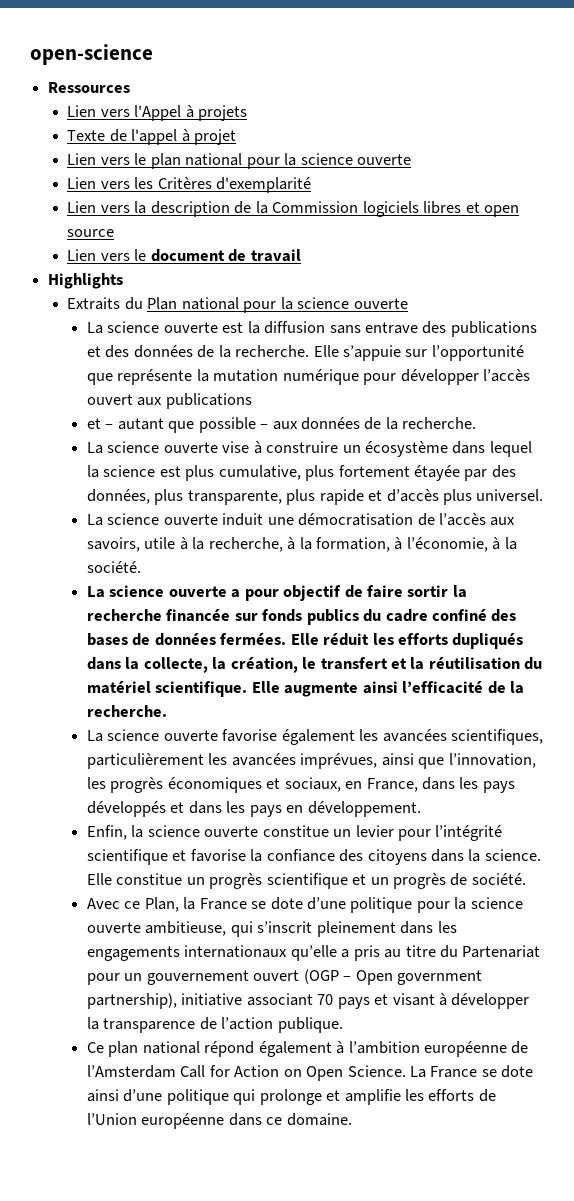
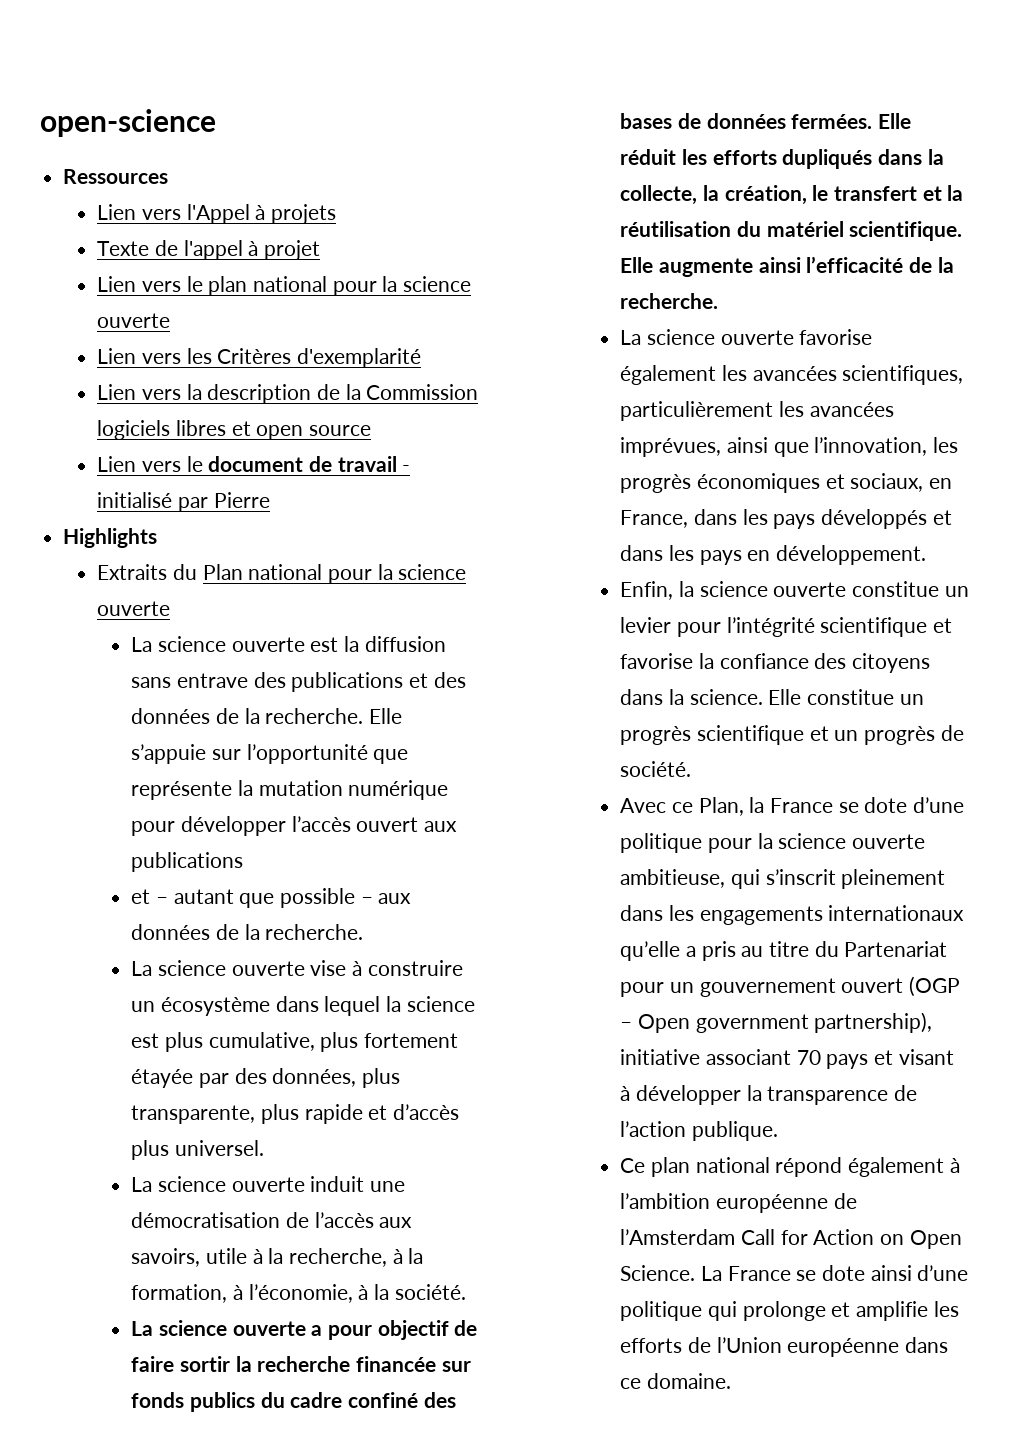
- Lien vers le document de travail
+ Lien vers le document de travail - initialisé par Pierre

